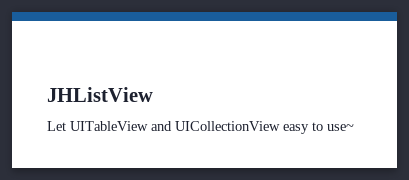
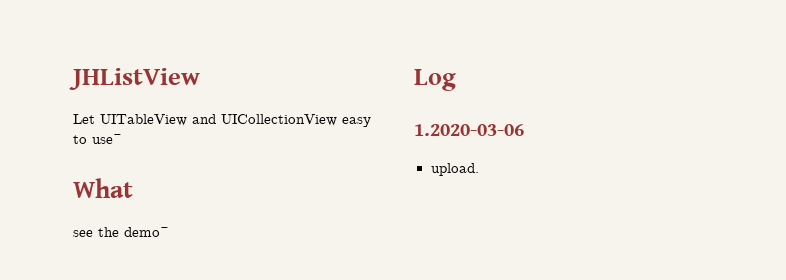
+ What
+ see the demo~
+ Log
+ 1.2020-03-06
+ upload.

